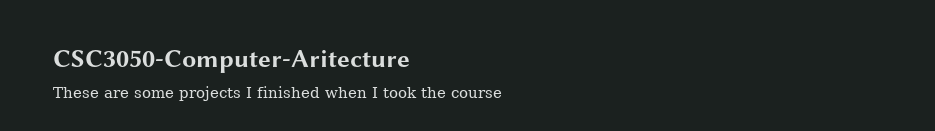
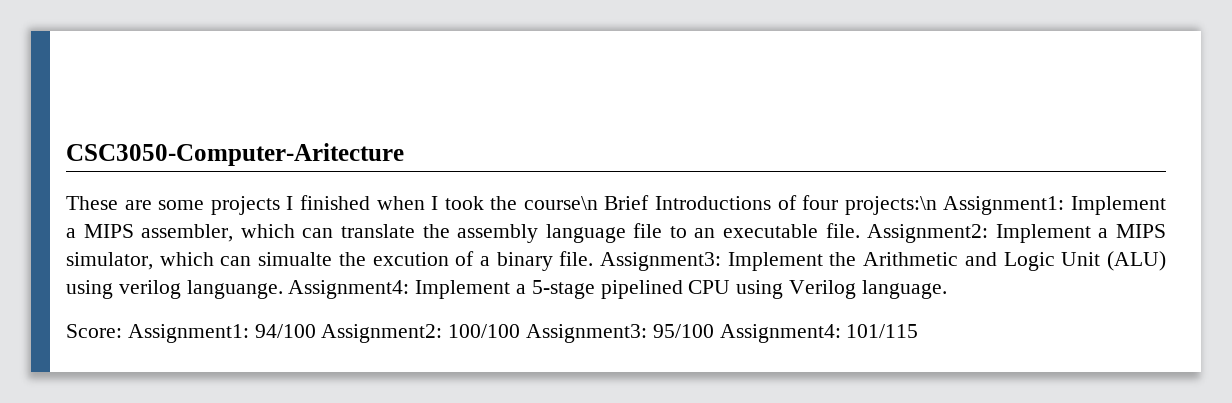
- These are some projects I finished when I took the course
+ These are some projects I finished when I took the course\n Brief Introductions of four projects:\n Assignment1: Implement a MIPS assembler, which can translate the assembly language file to an executable file. Assignment2: Implement a MIPS simulator, which can simualte the excution of a binary file. Assignment3: Implement the Arithmetic and Logic Unit (ALU) using verilog languange. Assignment4: Implement a 5-stage pipelined CPU using Verilog language.
+ Score: Assignment1: 94/100 Assignment2: 100/100 Assignment3: 95/100 Assignment4: 101/115

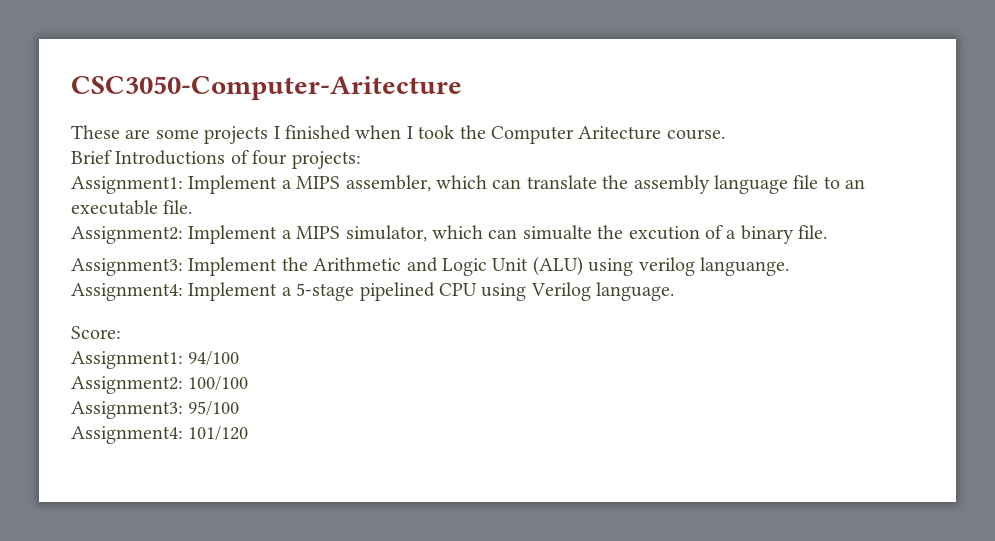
- These are some projects I finished when I took the course\n Brief Introductions of four projects:\n Assignment1:
+ These are some projects I finished when I took the Computer Aritecture course.
+ Brief Introductions of four projects:
+ Assignment1:
- Implement a MIPS assembler, which can translate the assembly language file to an executable file. Assignment2:
+ Implement a MIPS assembler, which can translate the assembly language file to an executable file.
+ Assignment2:
- Implement a MIPS simulator, which can simualte the excution of a binary file. Assignment3:
+ Implement a MIPS simulator, which can simualte the excution of a binary file.
+ Assignment3:
- Implement the Arithmetic and Logic Unit (ALU) using verilog languange. Assignment4:
+ Implement the Arithmetic and Logic Unit (ALU) using verilog languange.
+ Assignment4:
- Score: Assignment1: 94/100 Assignment2: 100/100 Assignment3: 95/100 Assignment4: 101/115
+ Score:
+ Assignment1: 94/100
+ Assignment2: 100/100
+ Assignment3: 95/100
+ Assignment4: 101/120

